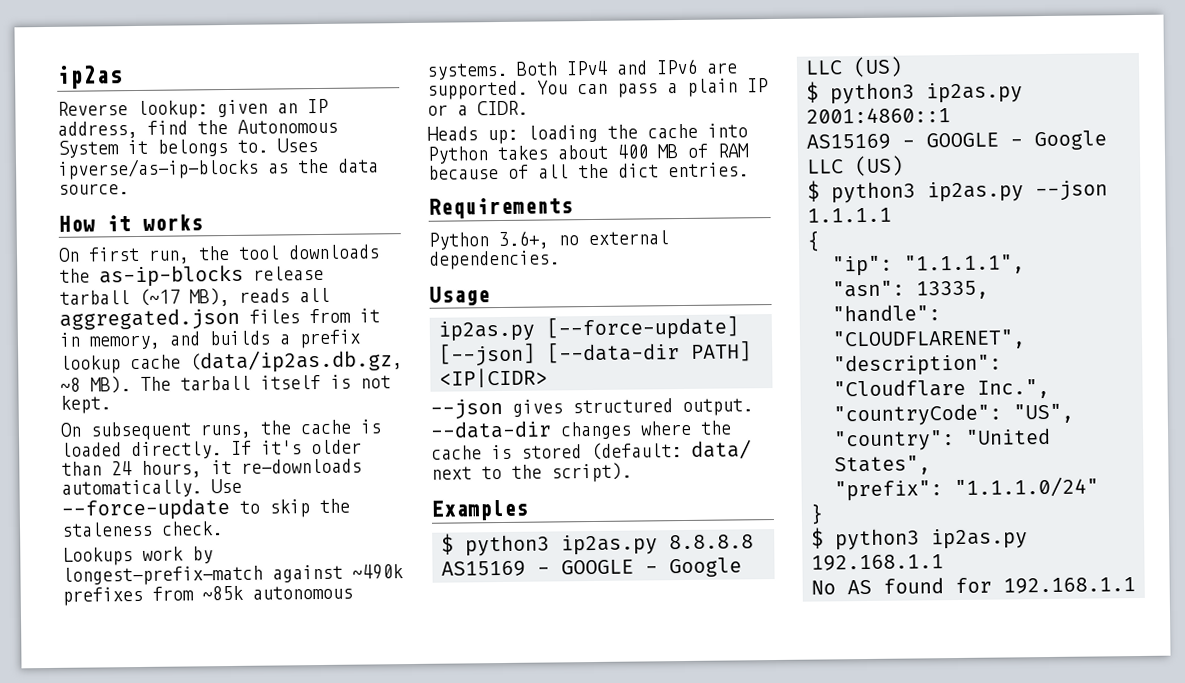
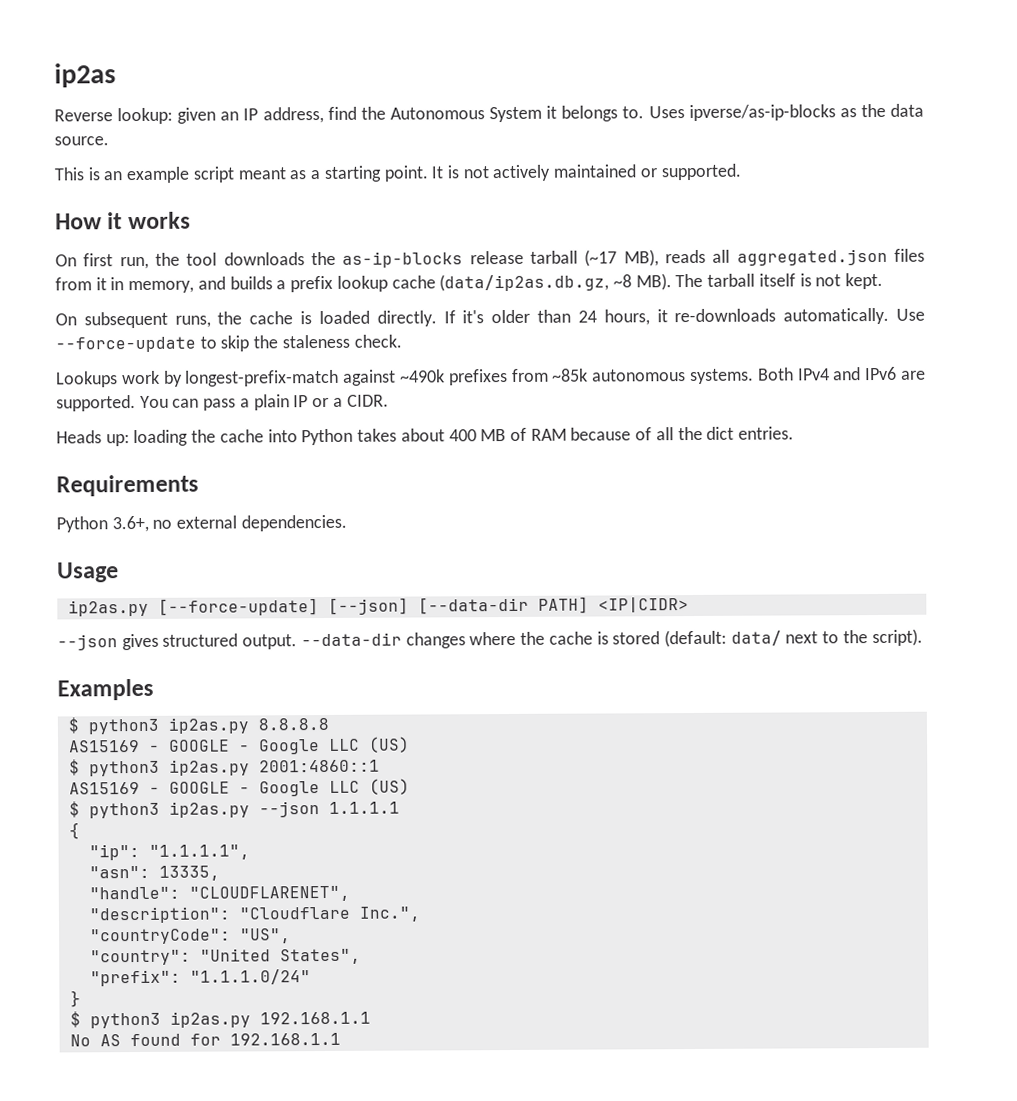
+ This is an example script meant as a starting point. It is not actively maintained or supported.

